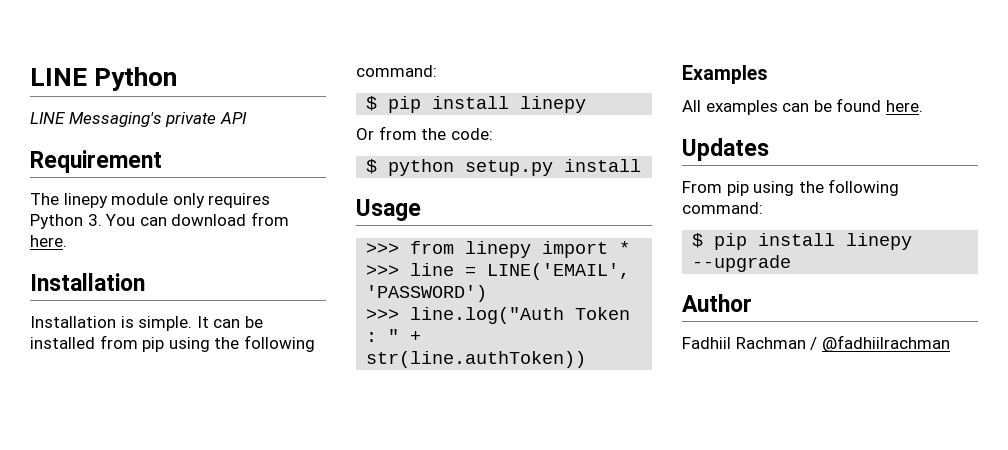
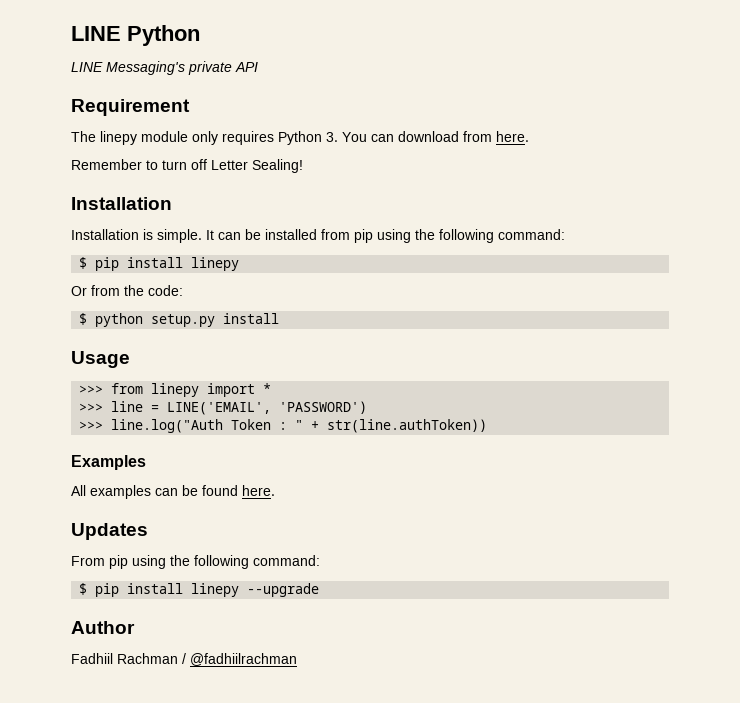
+ Remember to turn off Letter Sealing!

